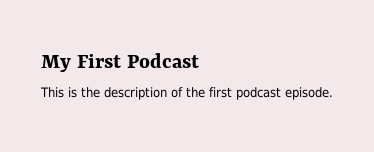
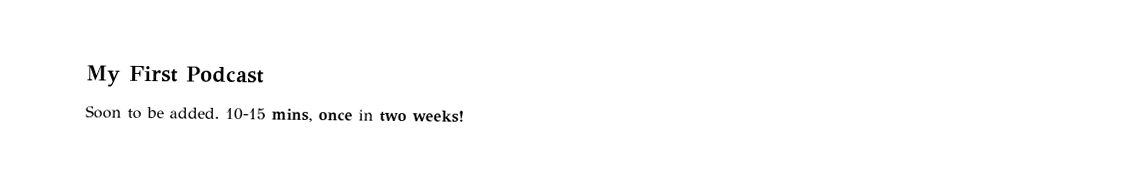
- This is the description of the first podcast episode.
+ Soon to be added. 10-15 mins, once in two weeks!

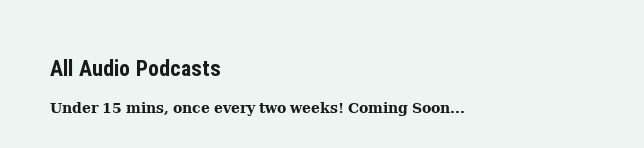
- My First Podcast
- Soon to be added. 10-15 mins, once in two weeks!
+ All Audio Podcasts
+ Under 15 mins, once every two weeks!
+ Coming Soon...

